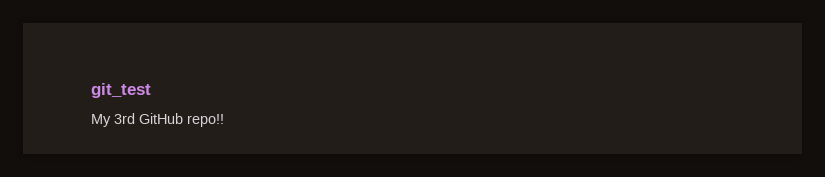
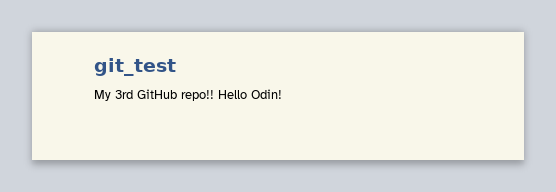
+ Hello Odin!

